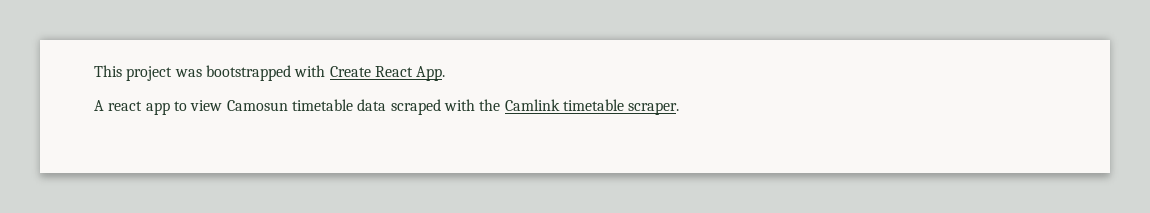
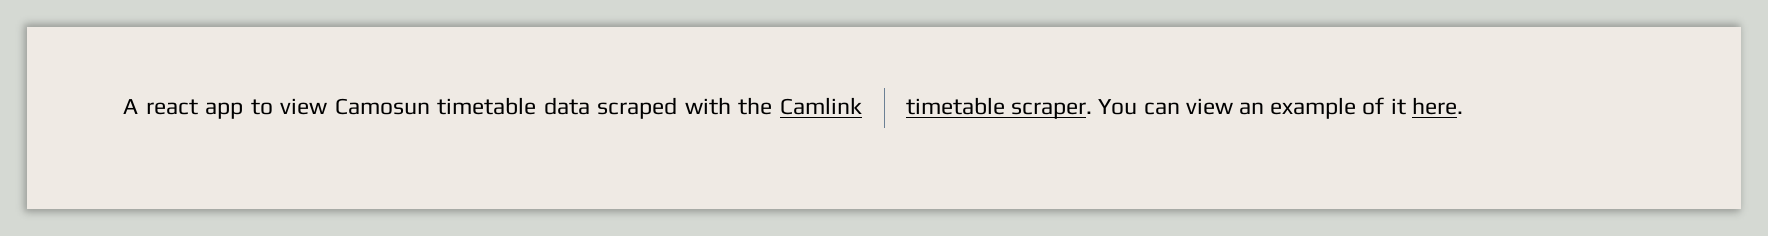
- This project was bootstrapped with Create React App.
+ You can view an example of it here.

